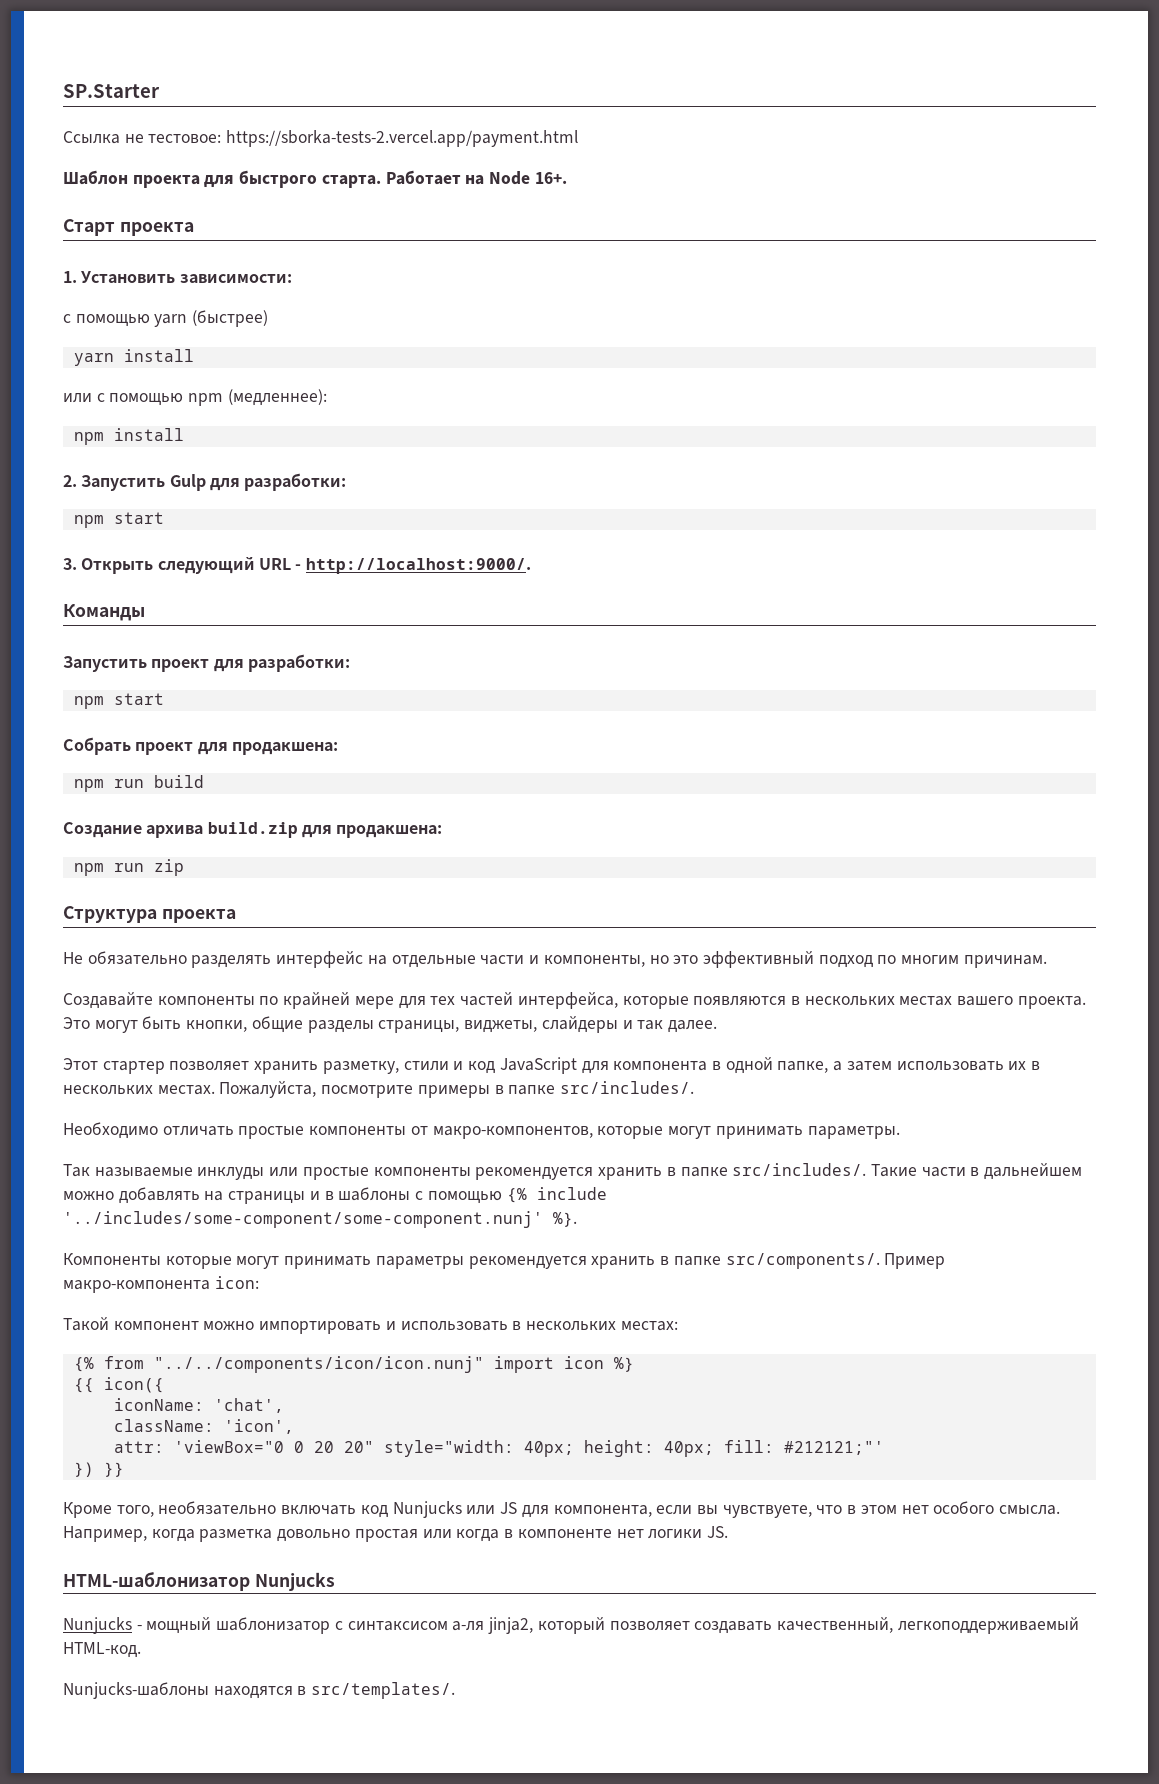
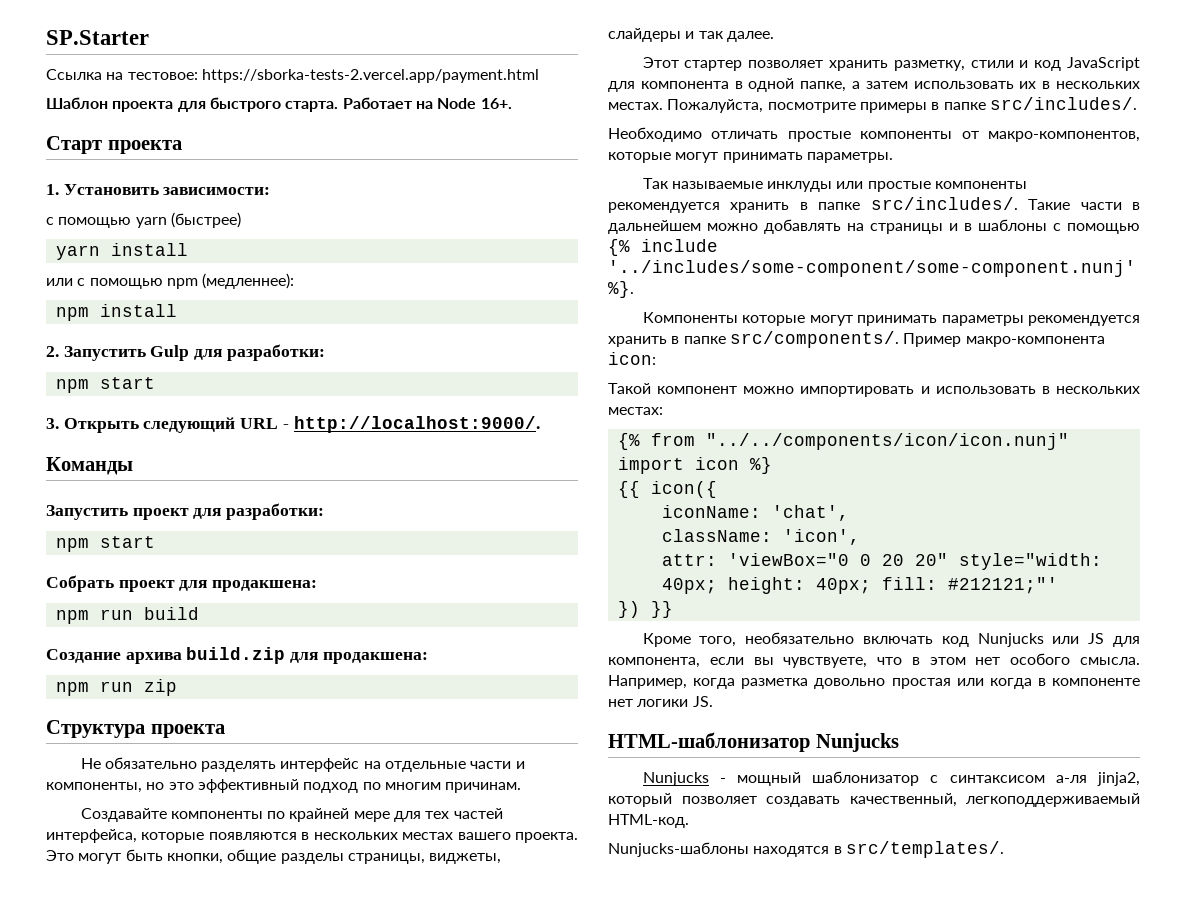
- Ссылка не тестовое: https://sborka-tests-2.vercel.app/payment.html
+ Ссылка на тестовое: https://sborka-tests-2.vercel.app/payment.html

